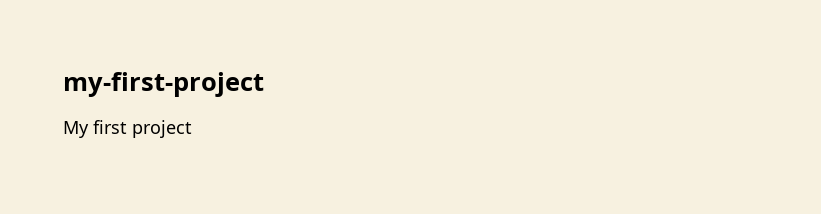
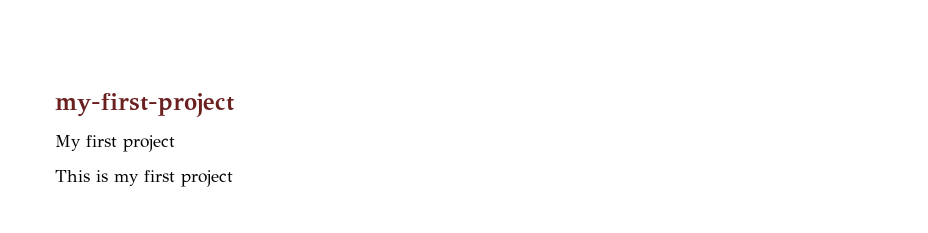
+ This is my first project

